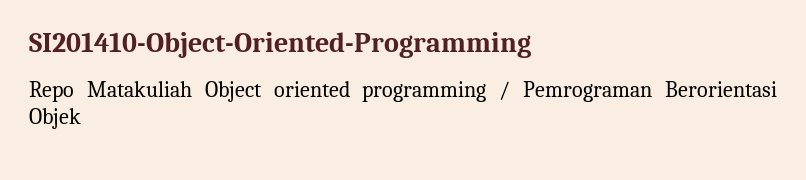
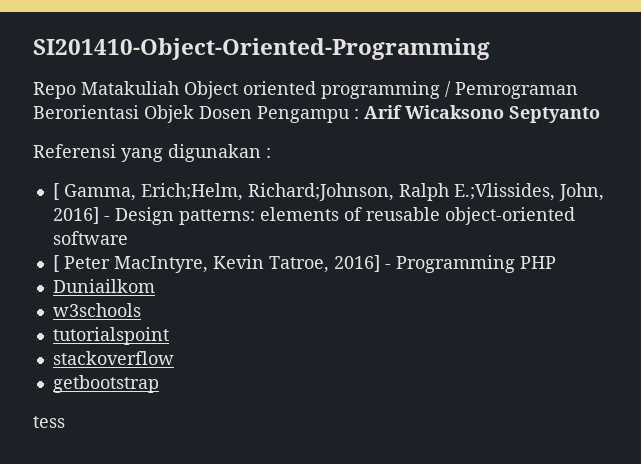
- Repo Matakuliah Object oriented programming / Pemrograman Berorientasi Objek
+ Repo Matakuliah Object oriented programming / Pemrograman Berorientasi Objek Dosen Pengampu : Arif Wicaksono Septyanto
+ Referensi yang digunakan :
+ [ Gamma, Erich;Helm, Richard;Johnson, Ralph E.;Vlissides, John, 2016] - Design patterns: elements of reusable object-oriented software
+ [ Peter MacIntyre, Kevin Tatroe, 2016] - Programming PHP
+ Duniailkom
+ w3schools
+ tutorialspoint
+ stackoverflow
+ getbootstrap
+ tess

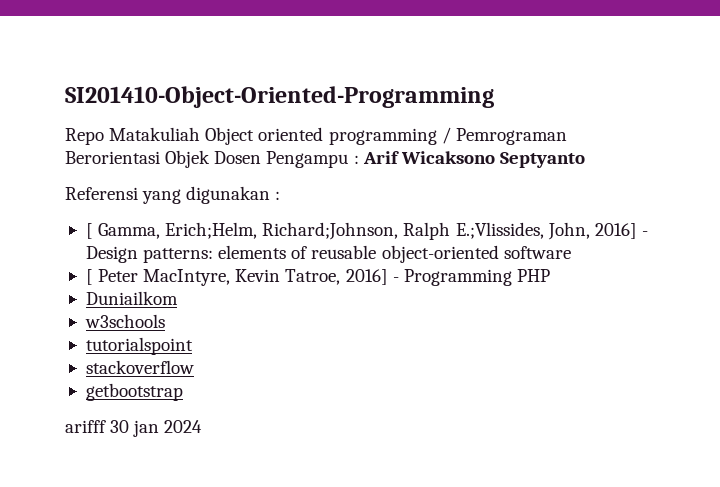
- tess
+ arifff 30 jan 2024

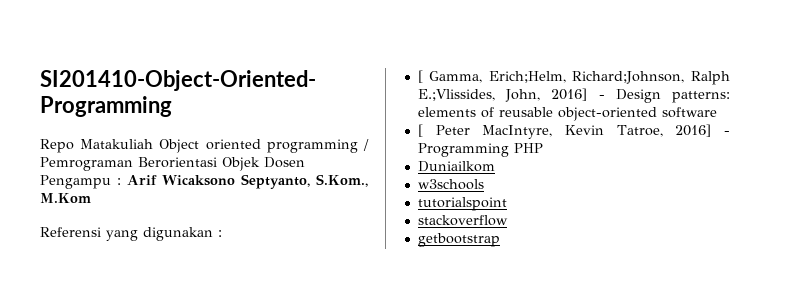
- Repo Matakuliah Object oriented programming / Pemrograman Berorientasi Objek Dosen Pengampu : Arif Wicaksono Septyanto
+ Repo Matakuliah Object oriented programming / Pemrograman Berorientasi Objek Dosen Pengampu : Arif Wicaksono Septyanto, S.Kom., M.Kom
- arifff 30 jan 2024

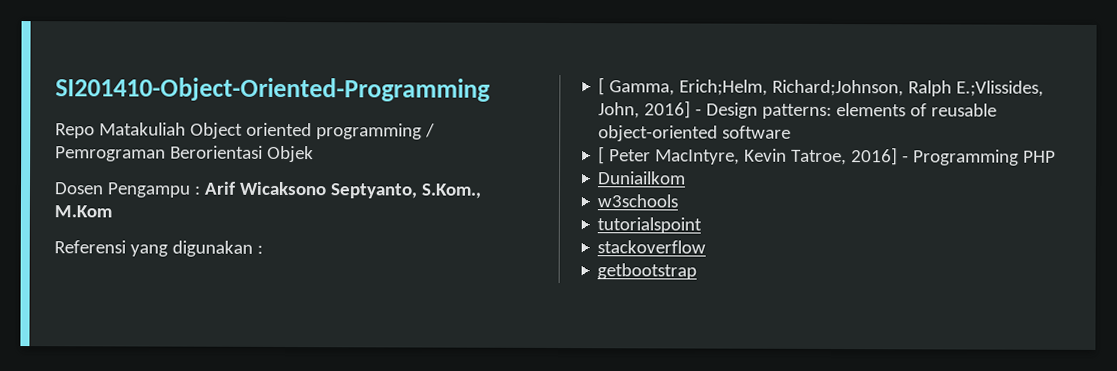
- Repo Matakuliah Object oriented programming / Pemrograman Berorientasi Objek Dosen Pengampu : Arif Wicaksono Septyanto, S.Kom., M.Kom
+ Repo Matakuliah Object oriented programming / Pemrograman Berorientasi Objek
+ Dosen Pengampu : Arif Wicaksono Septyanto, S.Kom., M.Kom

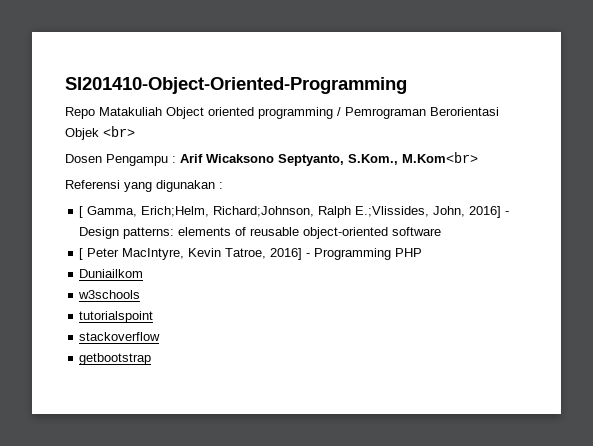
- Repo Matakuliah Object oriented programming / Pemrograman Berorientasi Objek
+ Repo Matakuliah Object oriented programming / Pemrograman Berorientasi Objek <br>
- Dosen Pengampu : Arif Wicaksono Septyanto, S.Kom., M.Kom
+ Dosen Pengampu : Arif Wicaksono Septyanto, S.Kom., M.Kom<br>

